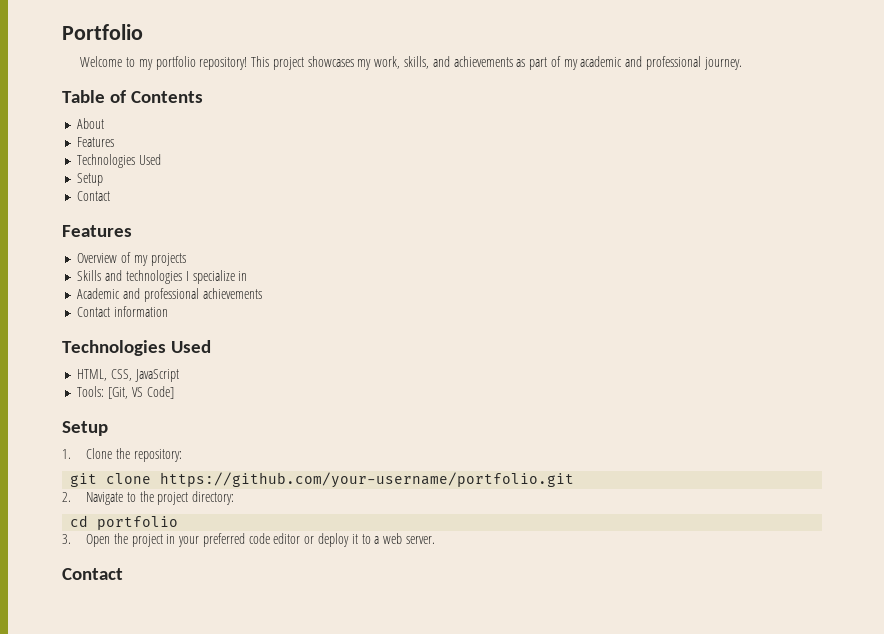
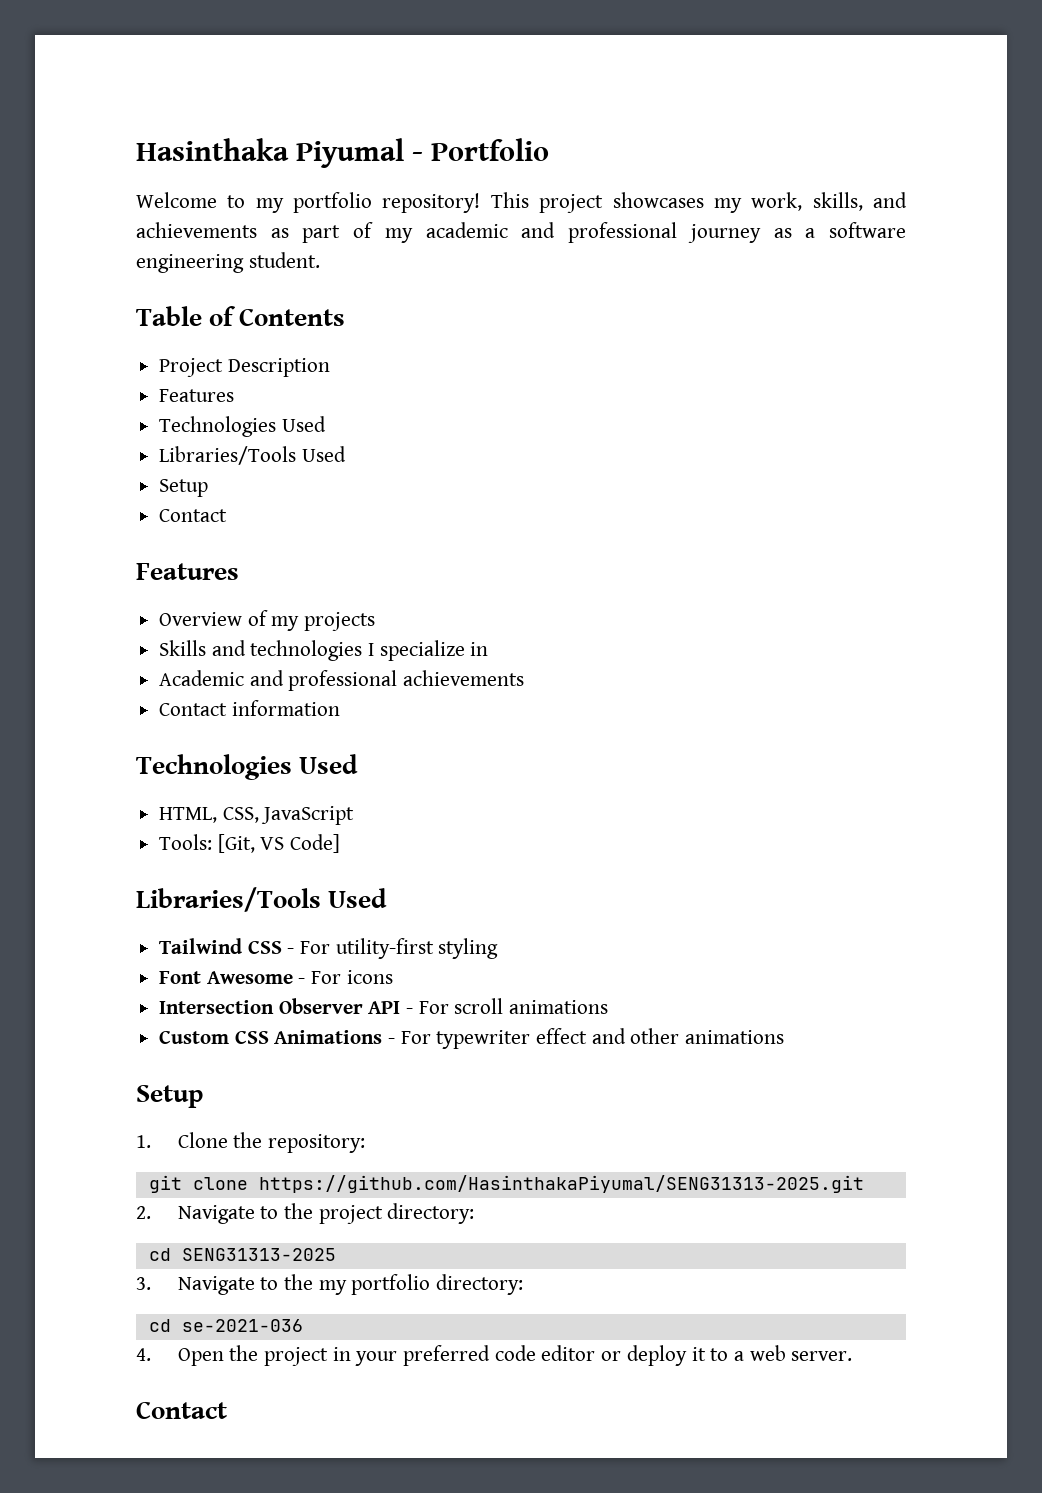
- Portfolio
+ Hasinthaka Piyumal - Portfolio
- This project showcases my work, skills, and achievements as part of my academic and professional journey.
+ This project showcases my work, skills, and achievements as part of my academic and professional journey as a software engineering student.
- About
+ Project Description
  Features
  Technologies Used
+ Libraries/Tools Used
  Tools: [Git, VS Code]
+ Libraries/Tools Used
+ Tailwind CSS - For utility-first styling
+ Font Awesome - For icons
+ Intersection Observer API - For scroll animations
+ Custom CSS Animations - For typewriter effect and other animations
- git clone https://github.com/your-username/portfolio.git
+ git clone https://github.com/HasinthakaPiyumal/SENG31313-2025.git
- cd portfolio
- 3. Open the project in your preferred code editor or deploy it to a web server.
+ cd SENG31313-2025
+ 3. Navigate to the my portfolio directory:
+ cd se-2021-036
+ 4. Open the project in your preferred code editor or deploy it to a web server.

